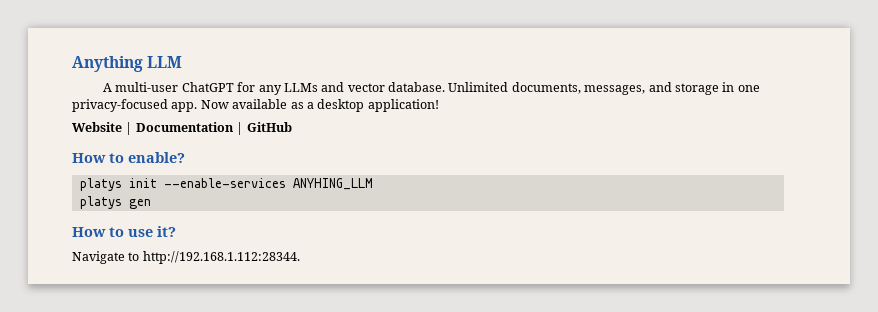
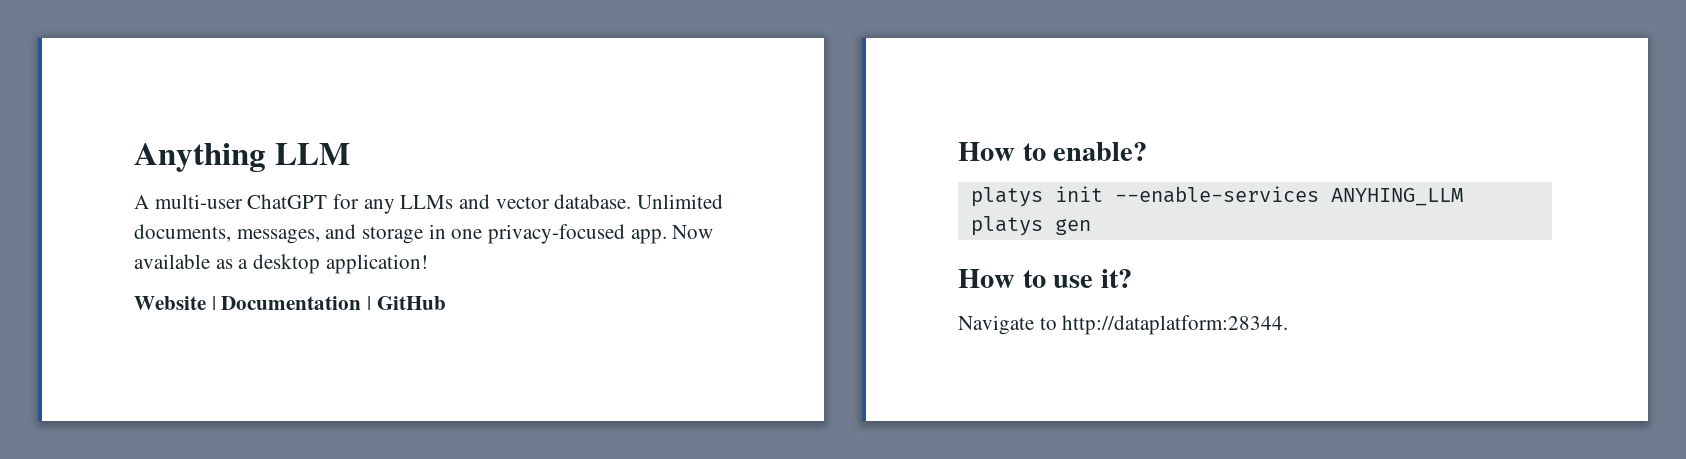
- Navigate to http://192.168.1.112:28344.
+ Navigate to http://dataplatform:28344.

